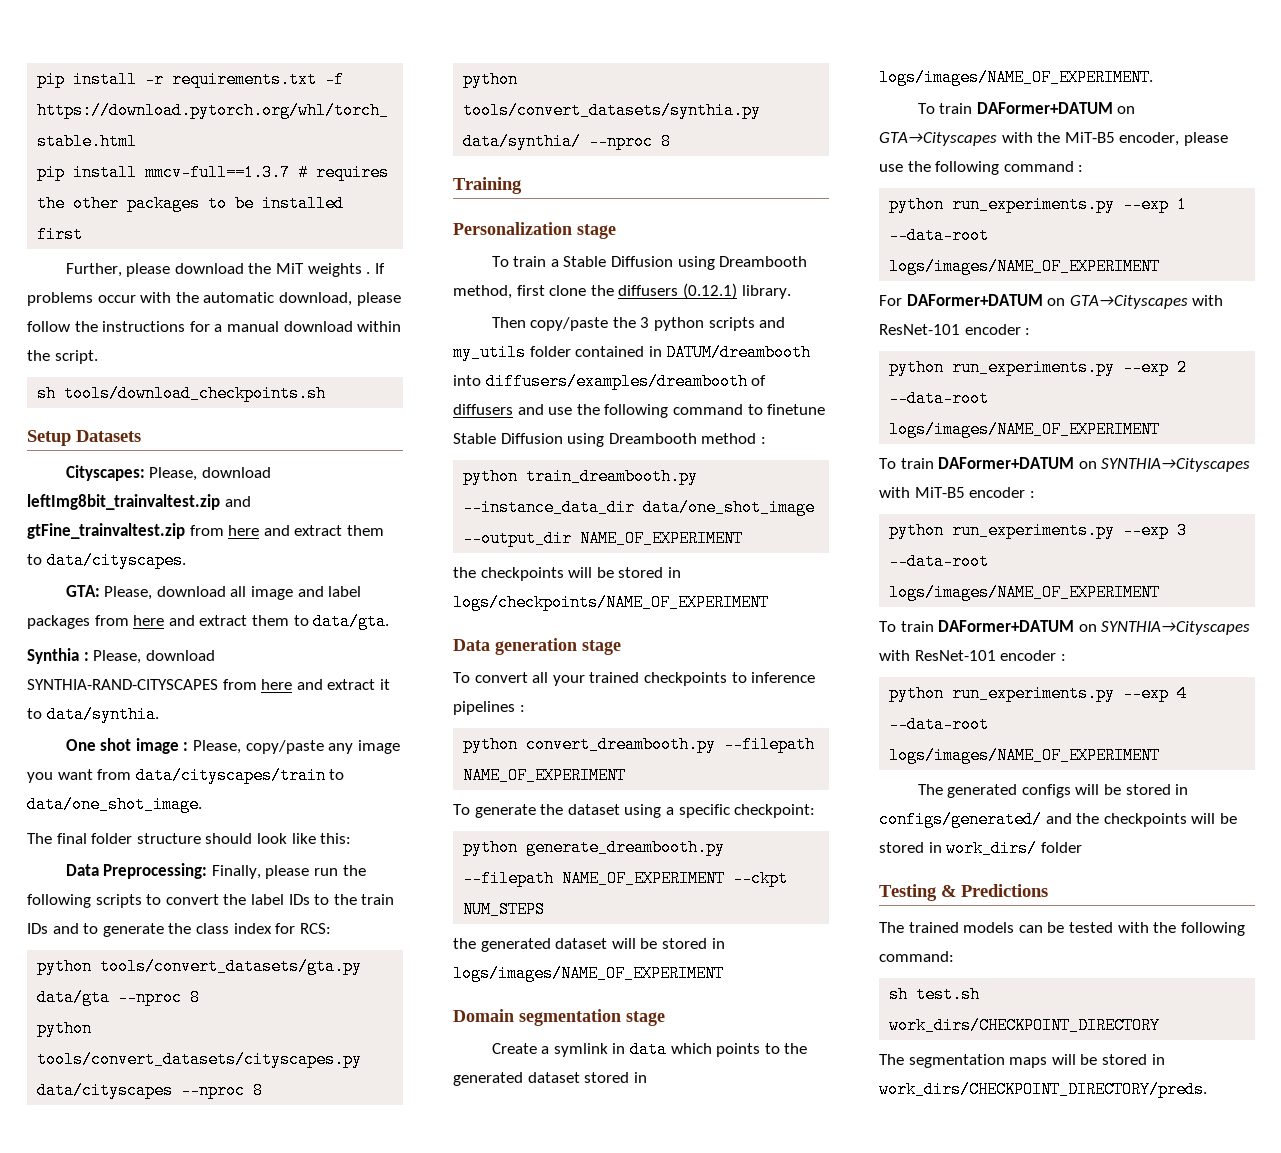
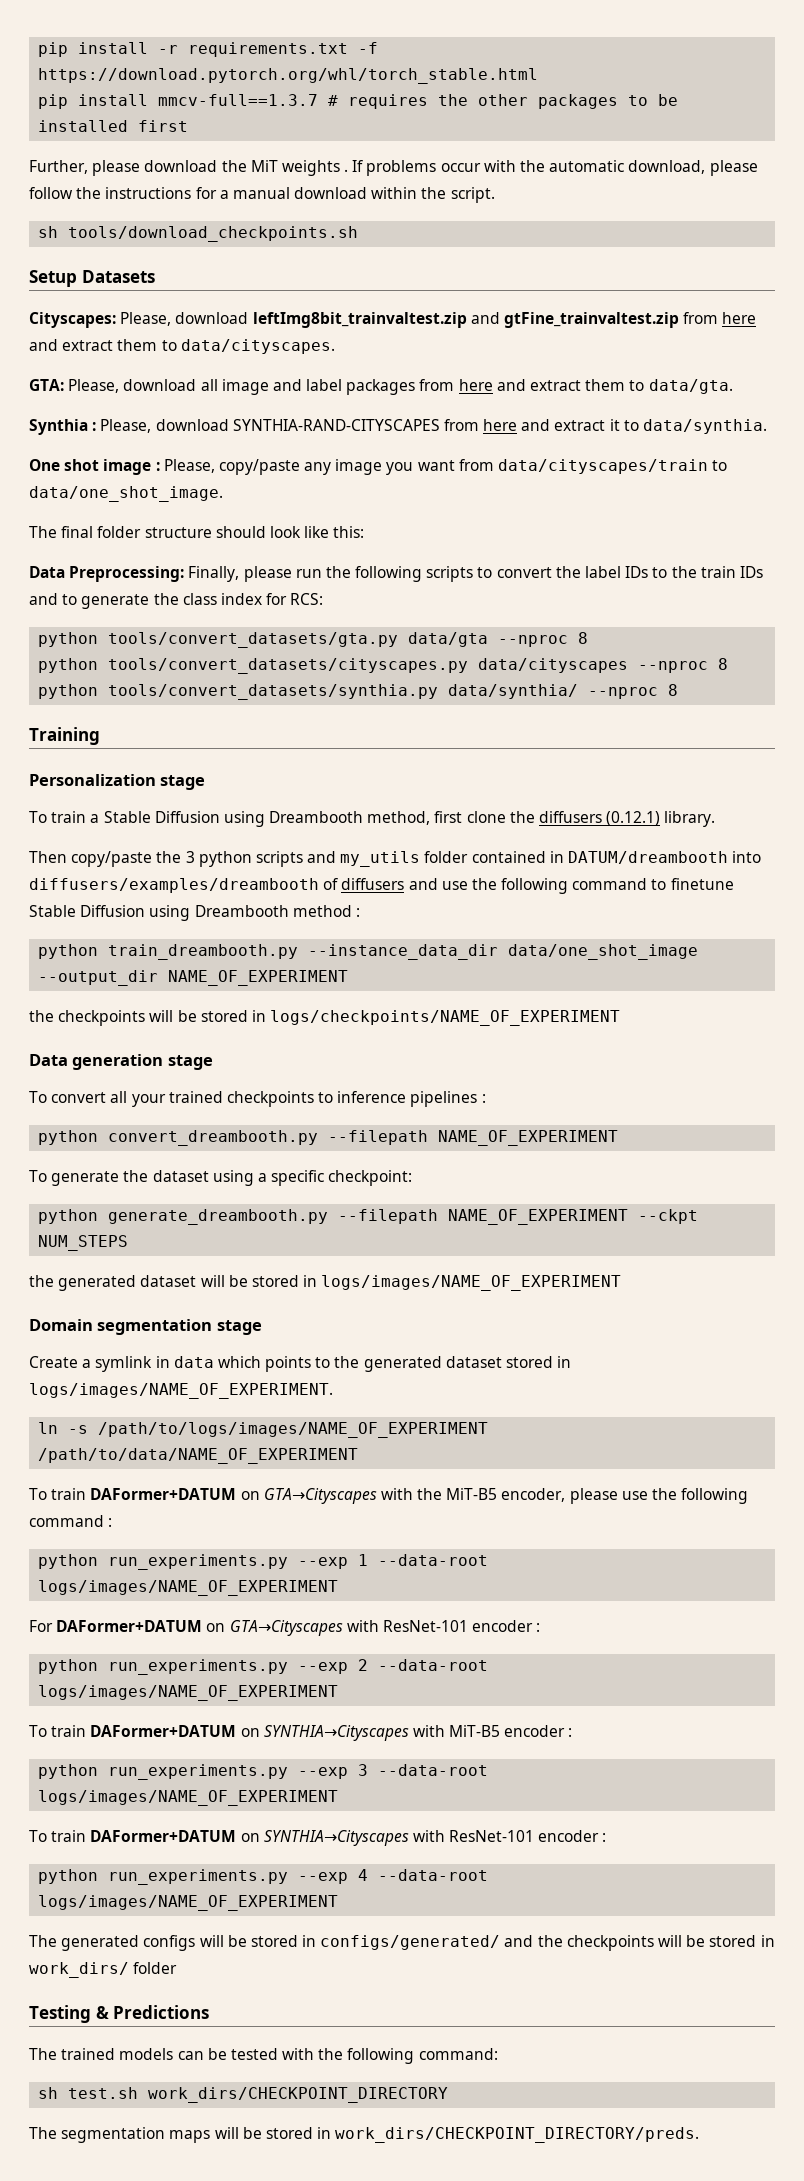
+ ln -s /path/to/logs/images/NAME_OF_EXPERIMENT /path/to/data/NAME_OF_EXPERIMENT

